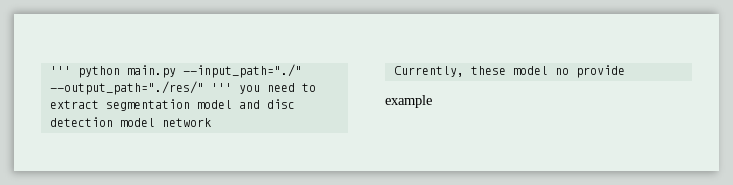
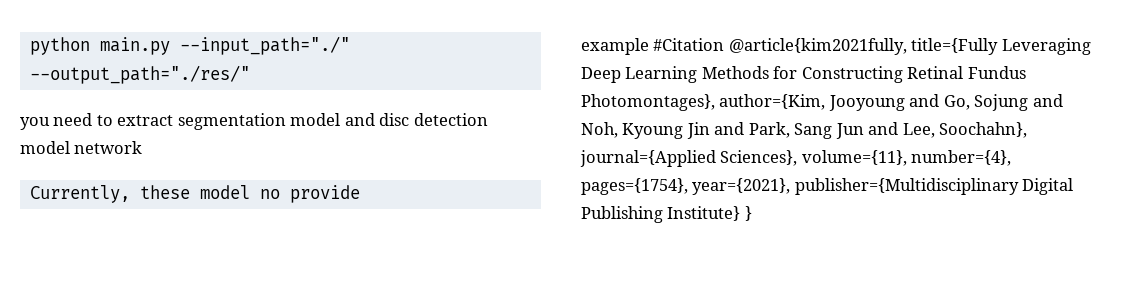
- ''' python main.py --input_path="./" --output_path="./res/" ''' you need to extract segmentation model and disc detection model network
+ python main.py --input_path="./" --output_path="./res/"
+ you need to extract segmentation model and disc detection model network
- example
+ example #Citation @article{kim2021fully, title={Fully Leveraging Deep Learning Methods for Constructing Retinal Fundus Photomontages}, author={Kim, Jooyoung and Go, Sojung and Noh, Kyoung Jin and Park, Sang Jun and Lee, Soochahn}, journal={Applied Sciences}, volume={11}, number={4}, pages={1754}, year={2021}, publisher={Multidisciplinary Digital Publishing Institute} }

